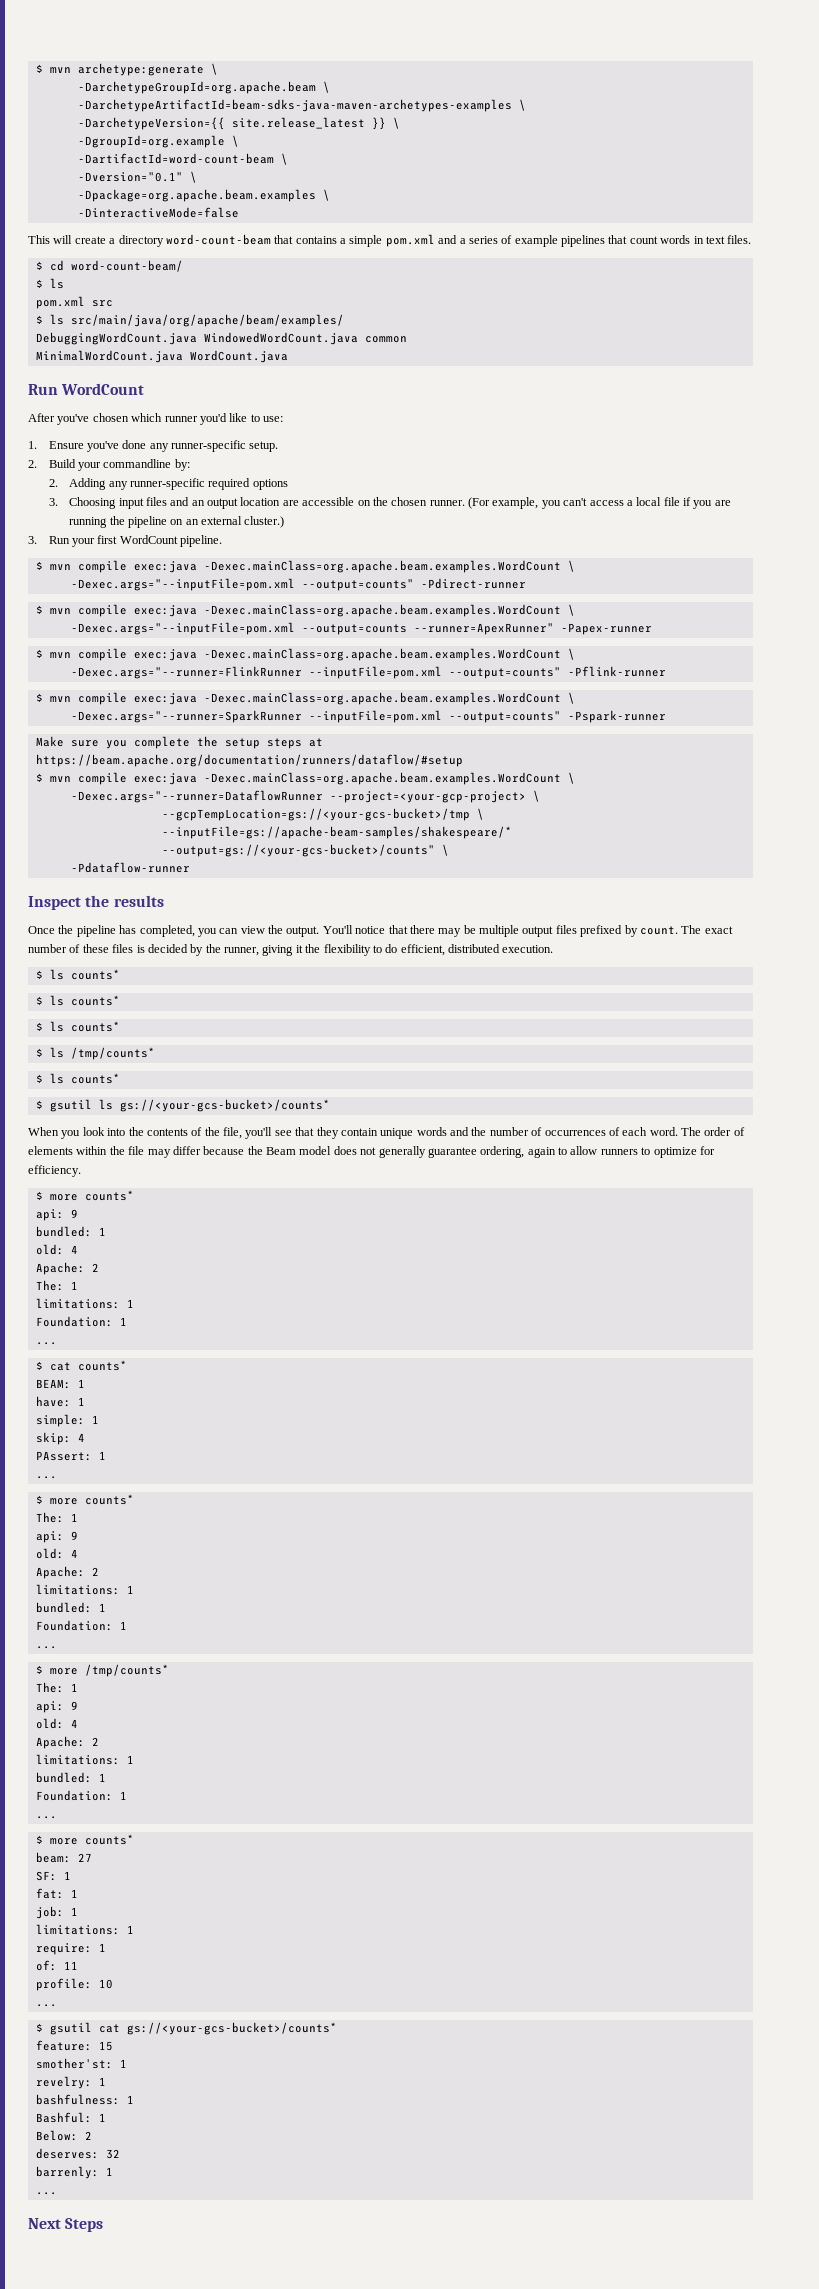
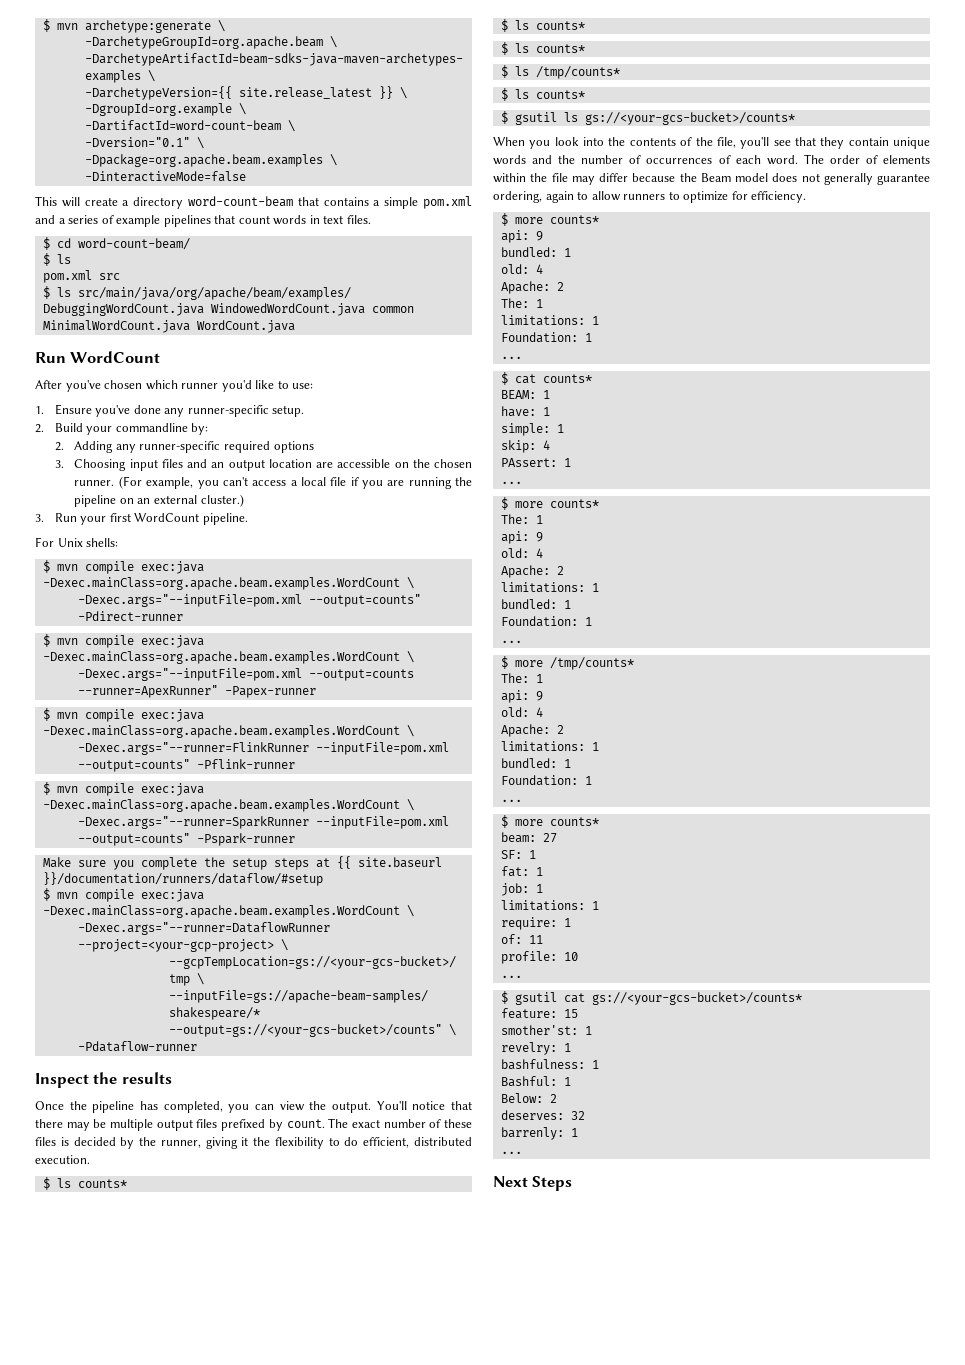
+ For Unix shells:
- Make sure you complete the setup steps at https://beam.apache.org/documentation/runners/dataflow/#setup
+ Make sure you complete the setup steps at {{ site.baseurl }}/documentation/runners/dataflow/#setup

